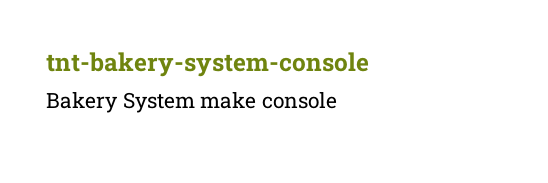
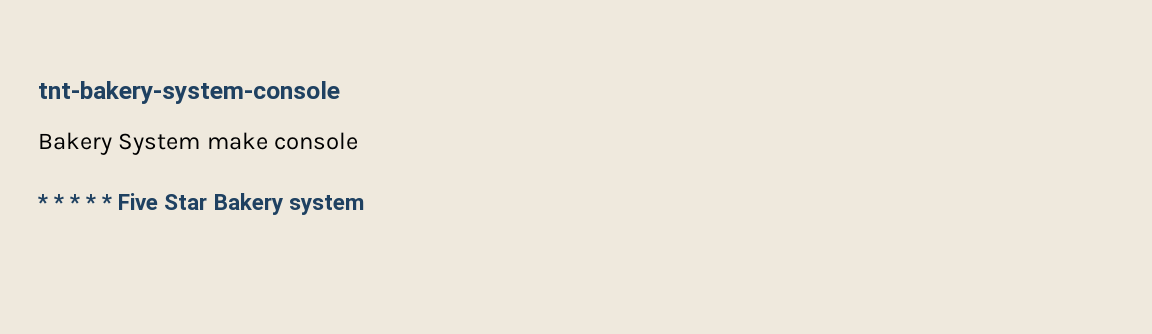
+ * * * * * Five Star Bakery system

